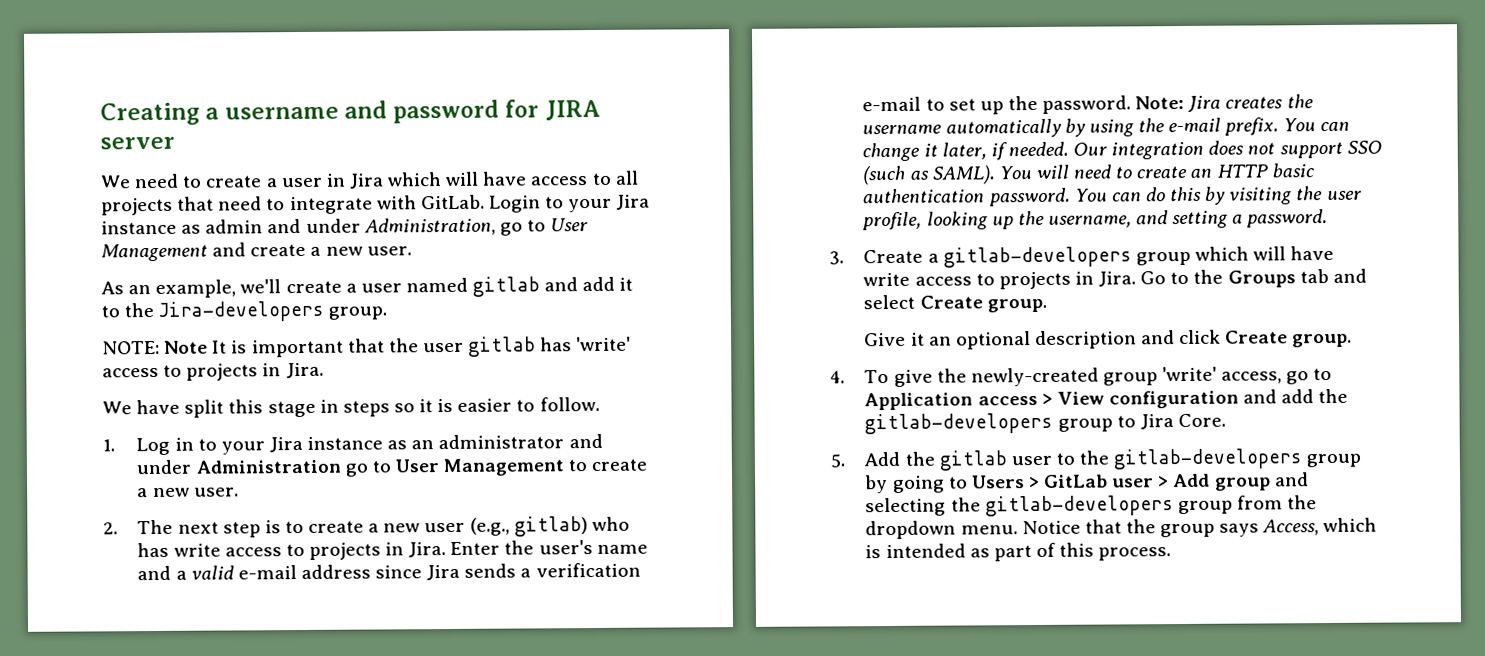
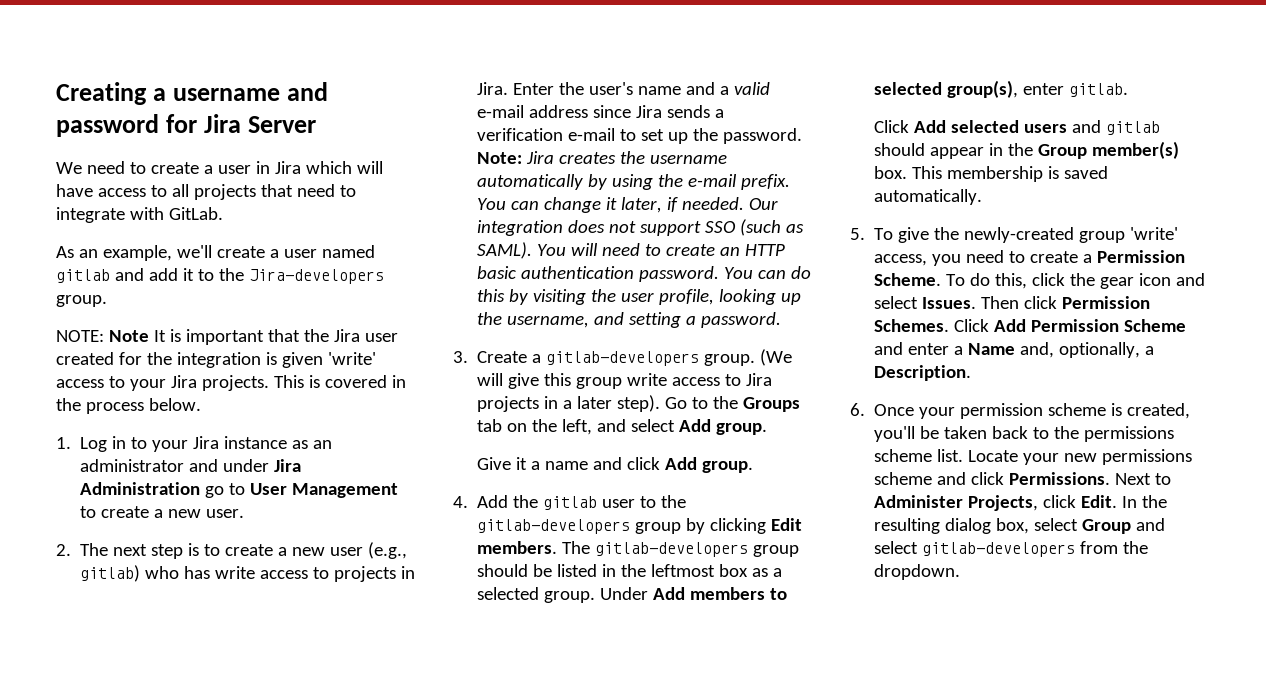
- Creating a username and password for JIRA server
+ Creating a username and password for Jira Server
- Login to your Jira instance as admin and under Administration, go to User Management and create a new user.
- NOTE: Note It is important that the user gitlab has 'write' access to projects in Jira.
- We have split this stage in steps so it is easier to follow.
+ NOTE: Note It is important that the Jira user created for the integration is given 'write' access to your Jira projects. This is covered in the process below.
- 1. Log in to your Jira instance as an administrator and under Administration go to User Management to create a new user.
+ 1. Log in to your Jira instance as an administrator and under Jira Administration go to User Management to create a new user.
- 3. Create a gitlab-developers group which will have write access to projects in Jira.
+ 3. Create a gitlab-developers group. (We will give this group write access to Jira projects in a later step).
- Go to the Groups tab and select Create group.
+ Go to the Groups tab on the left, and select Add group.
- Give it an optional description and click Create group.
+ Give it a name and click Add group.
- 4. To give the newly-created group 'write' access, go to Application access > View configuration and add the gitlab-developers group to Jira Core.
- 5. Add the gitlab user to the gitlab-developers group by going to Users > GitLab user > Add group and selecting the gitlab-developers group from the dropdown menu. Notice that the group says Access, which is intended as part of this process.
+ 4. Add the gitlab user to the gitlab-developers group by clicking Edit members. The gitlab-developers group should be listed in the leftmost box as a selected group. Under Add members to selected group(s), enter gitlab.
+ Click Add selected users and gitlab should appear in the Group member(s) box. This membership is saved automatically.
+ 5. To give the newly-created group 'write' access, you need to create a Permission Scheme. To do this, click the gear icon and select Issues. Then click Permission Schemes. Click Add Permission Scheme and enter a Name and, optionally, a Description.
+ 6. Once your permission scheme is created, you'll be taken back to the permissions scheme list. Locate your new permissions scheme and click Permissions. Next to Administer Projects, click Edit. In the resulting dialog box, select Group and select gitlab-developers from the dropdown.

